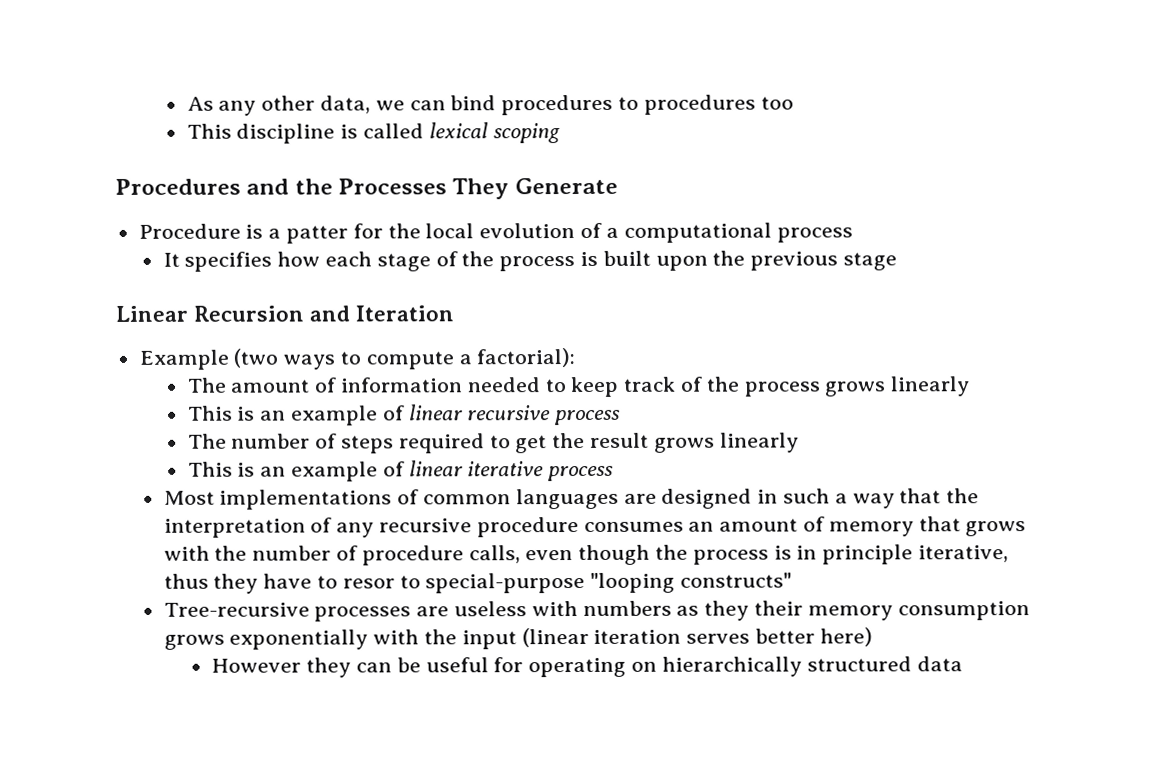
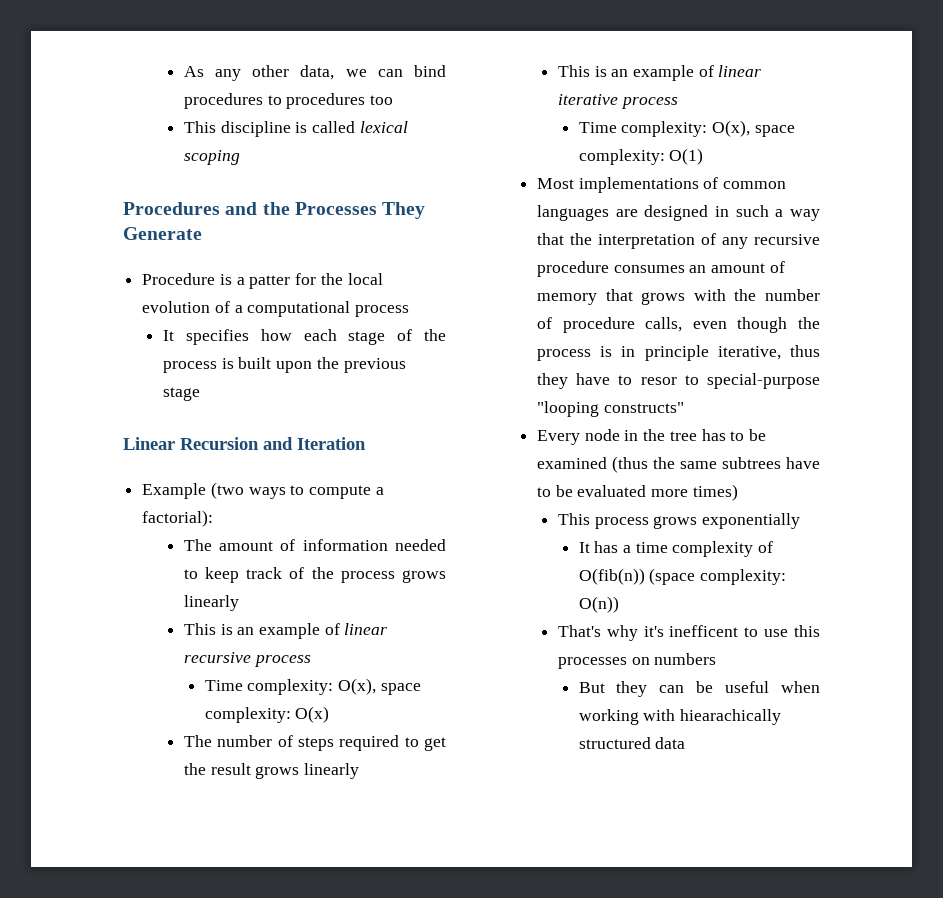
+ Time complexity: O(x), space complexity: O(x)
+ Time complexity: O(x), space complexity: O(1)
- Tree-recursive processes are useless with numbers as they their memory consumption grows exponentially with the input (linear iteration serves better here)
- However they can be useful for operating on hierarchically structured data
+ Every node in the tree has to be examined (thus the same subtrees have to be evaluated more times)
+ This process grows exponentially
+ It has a time complexity of O(fib(n)) (space complexity: O(n))
+ That's why it's inefficent to use this processes on numbers
+ But they can be useful when working with hiearachically structured data

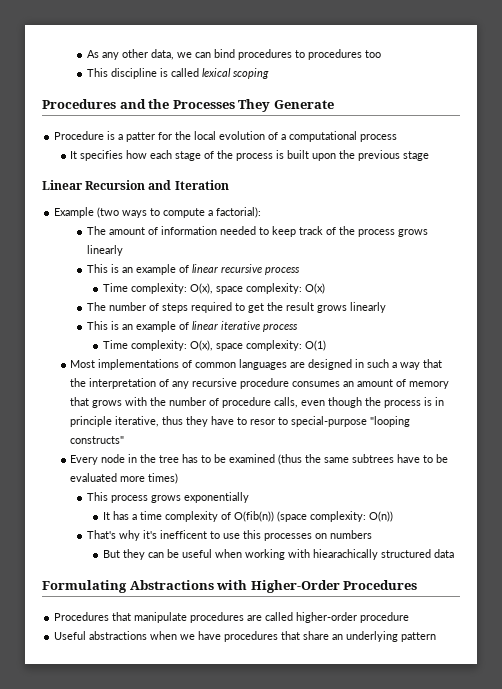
+ Formulating Abstractions with Higher-Order Procedures
+ Procedures that manipulate procedures are called higher-order procedure
+ Useful abstractions when we have procedures that share an underlying pattern

